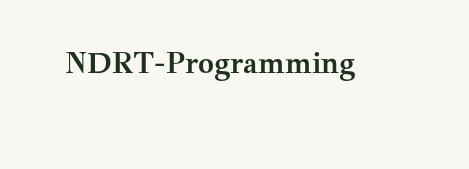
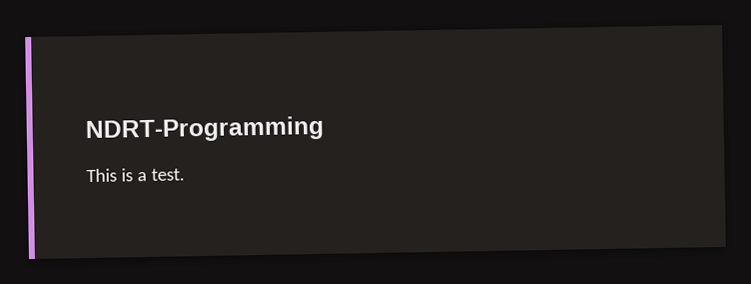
+ This is a test.

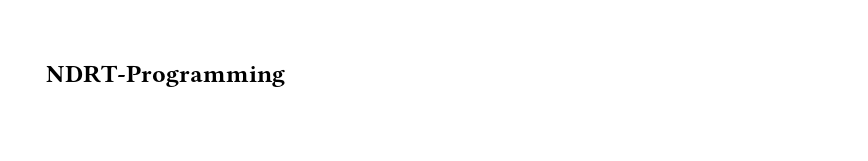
- This is a test.

